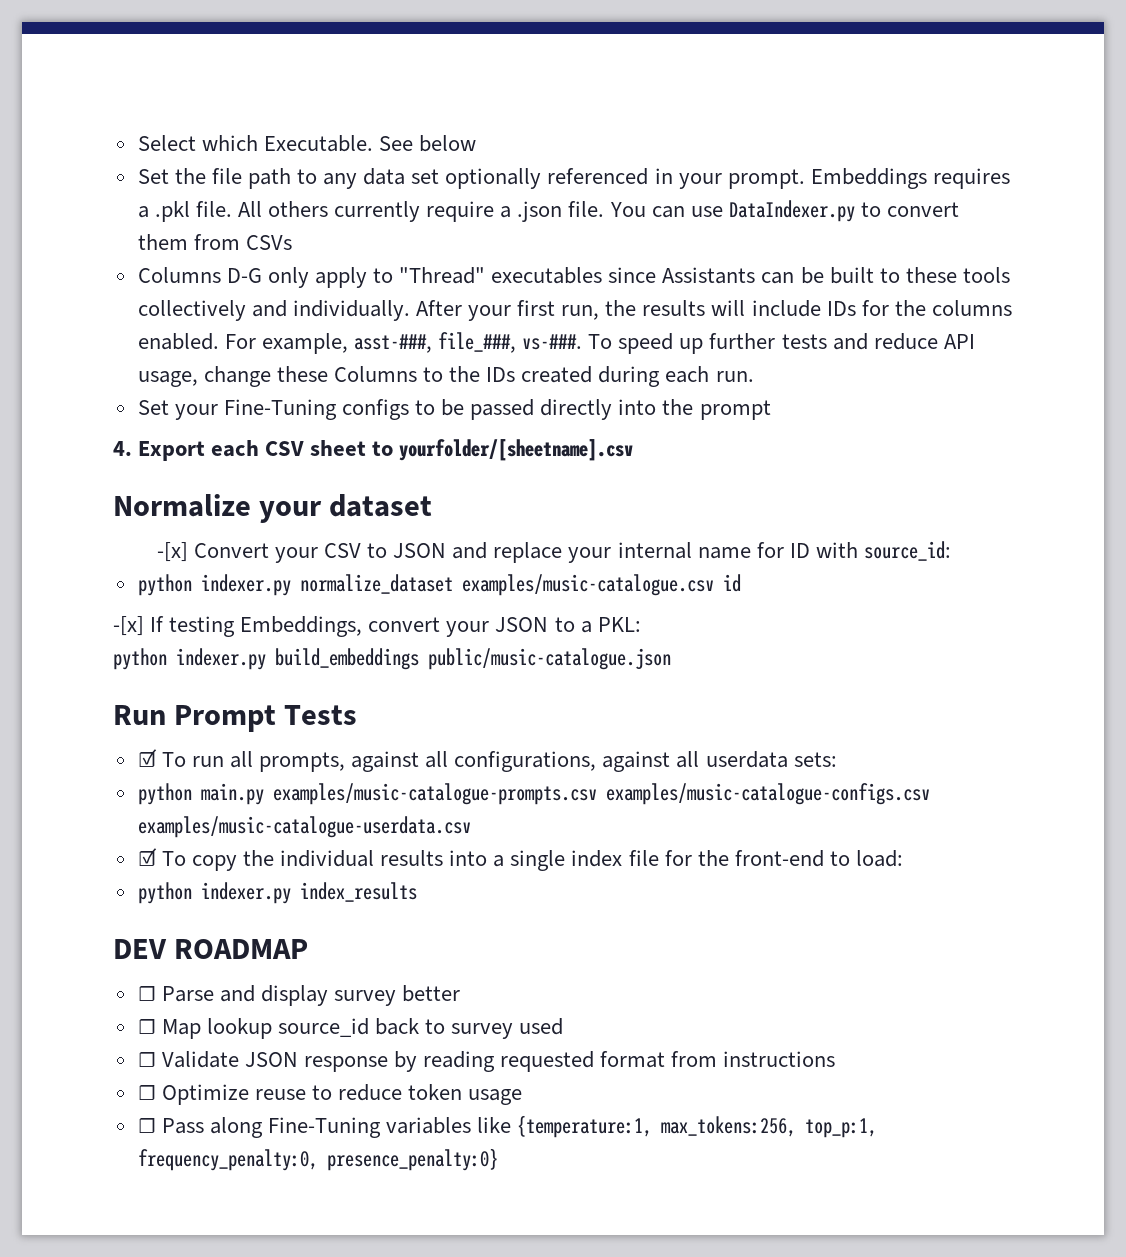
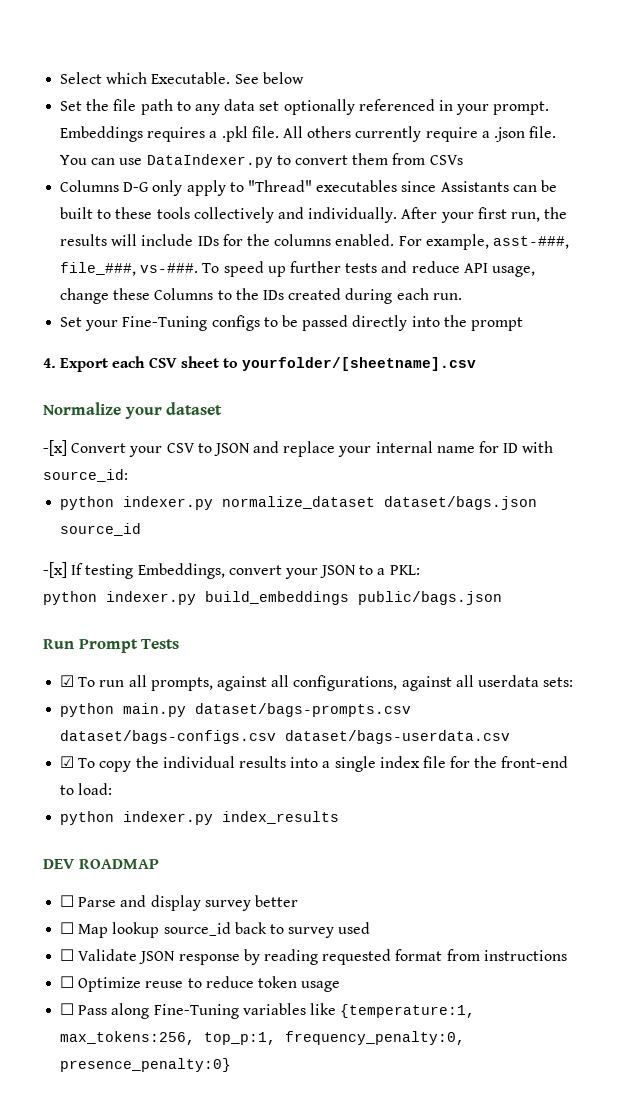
- python indexer.py normalize_dataset examples/music-catalogue.csv id
+ python indexer.py normalize_dataset dataset/bags.json source_id
- python indexer.py build_embeddings public/music-catalogue.json
+ python indexer.py build_embeddings public/bags.json
- python main.py examples/music-catalogue-prompts.csv examples/music-catalogue-configs.csv examples/music-catalogue-userdata.csv
+ python main.py dataset/bags-prompts.csv dataset/bags-configs.csv dataset/bags-userdata.csv

